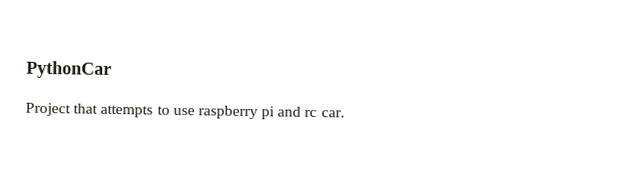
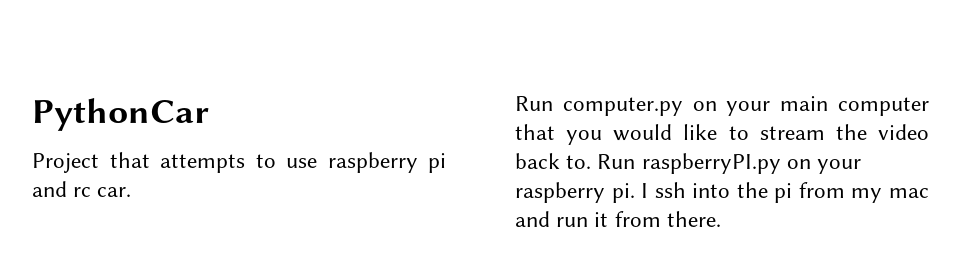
+ Run computer.py on your main computer that you would like to stream the video back to. Run raspberryPI.py on your raspberry pi. I ssh into the pi from my mac and run it from there.

